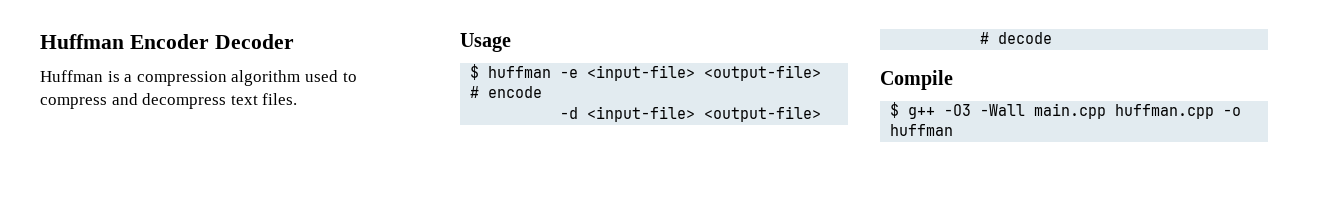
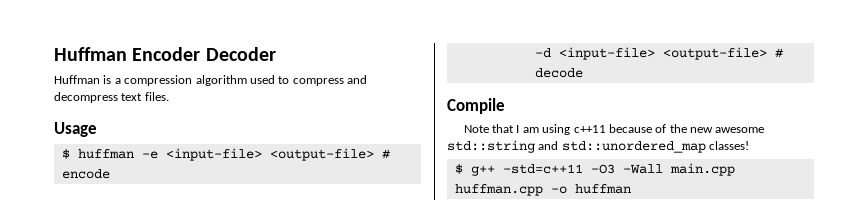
+ Note that I am using c++11 because of the new awesome std::string and std::unordered_map classes!
- $ g++ -O3 -Wall main.cpp huffman.cpp -o huffman
+ $ g++ -std=c++11 -O3 -Wall main.cpp huffman.cpp -o huffman

